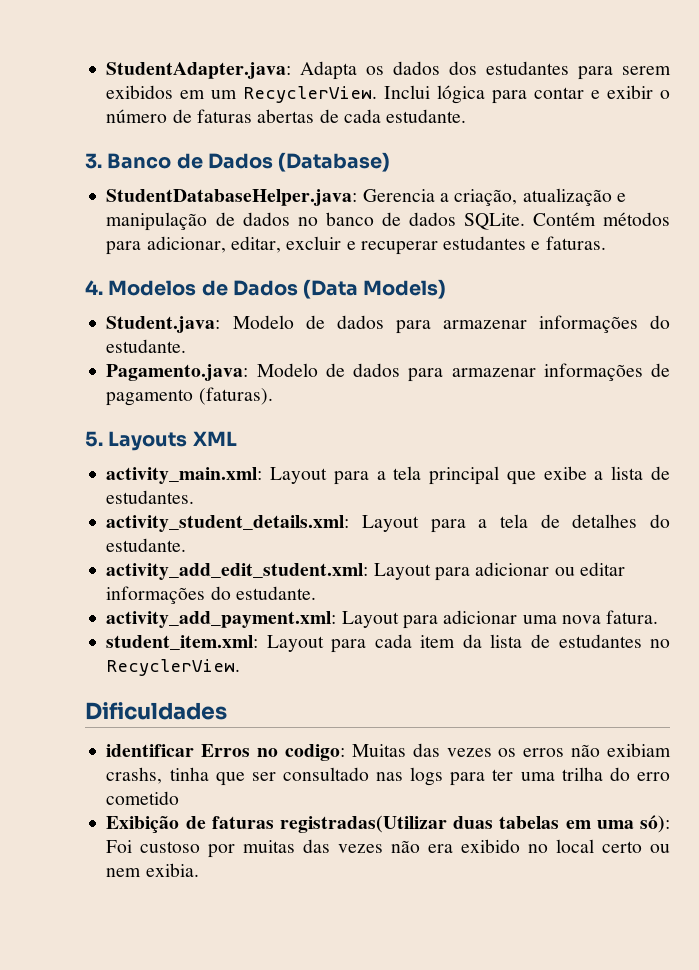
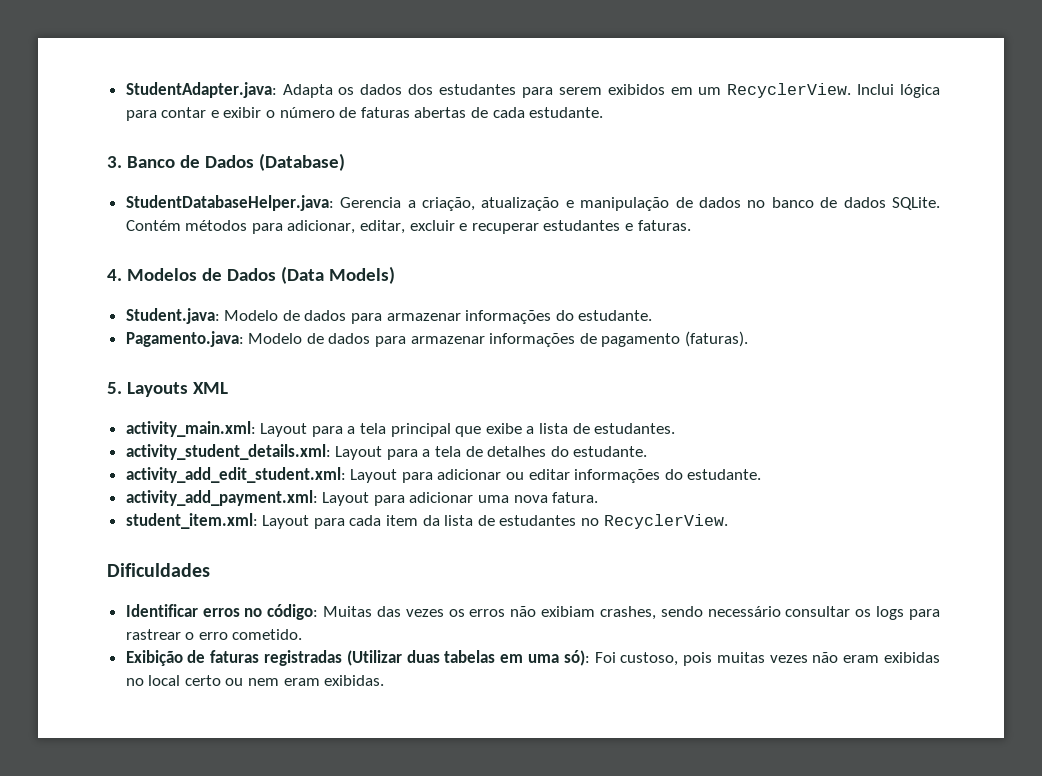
- identificar Erros no codigo: Muitas das vezes os erros não exibiam crashs, tinha que ser consultado nas logs para ter uma trilha do erro cometido
+ Identificar erros no código: Muitas das vezes os erros não exibiam crashes, sendo necessário consultar os logs para rastrear o erro cometido.
- Exibição de faturas registradas(Utilizar duas tabelas em uma só): Foi custoso por muitas das vezes não era exibido no local certo ou nem exibia.
+ Exibição de faturas registradas (Utilizar duas tabelas em uma só): Foi custoso, pois muitas vezes não eram exibidas no local certo ou nem eram exibidas.

